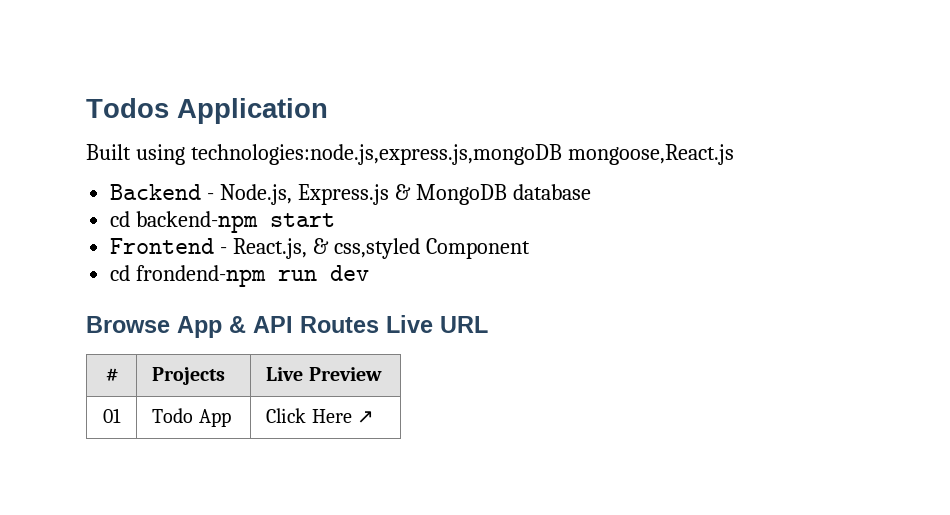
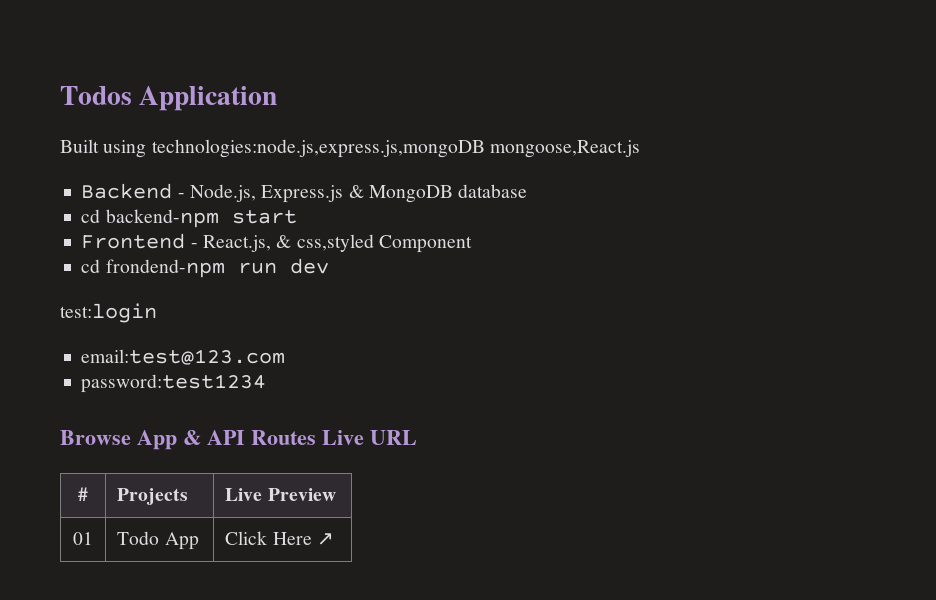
+ test:login
+ email:test@123.com
+ password:test1234

